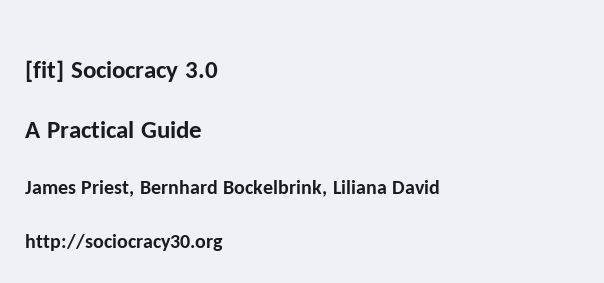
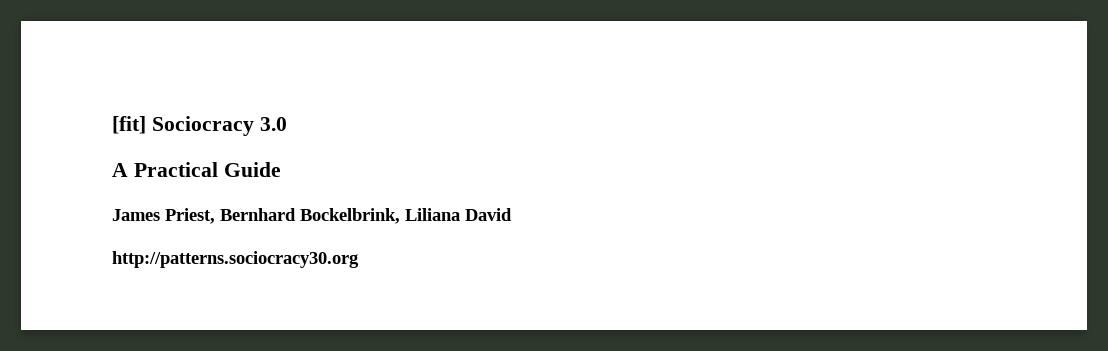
- http://sociocracy30.org
+ http://patterns.sociocracy30.org

